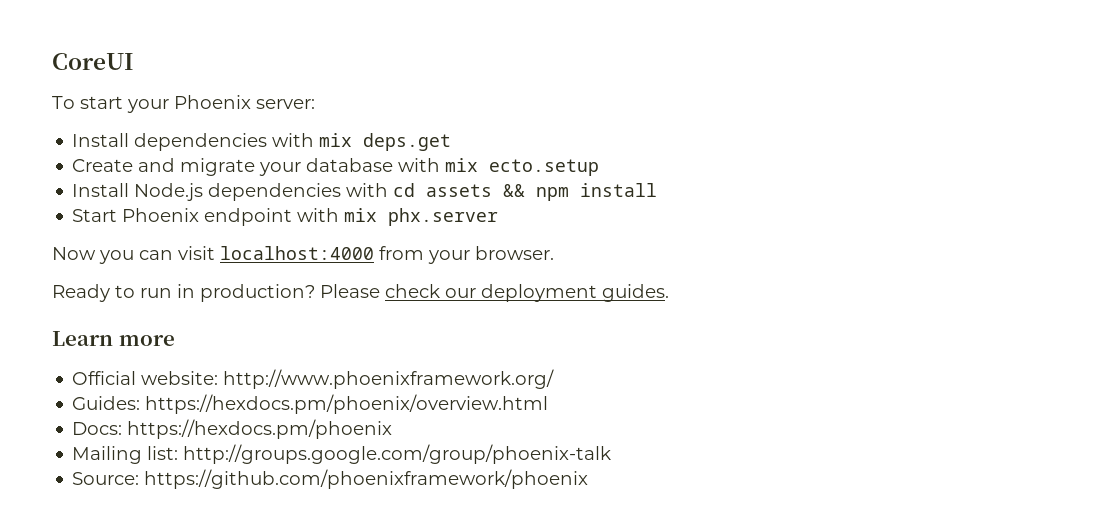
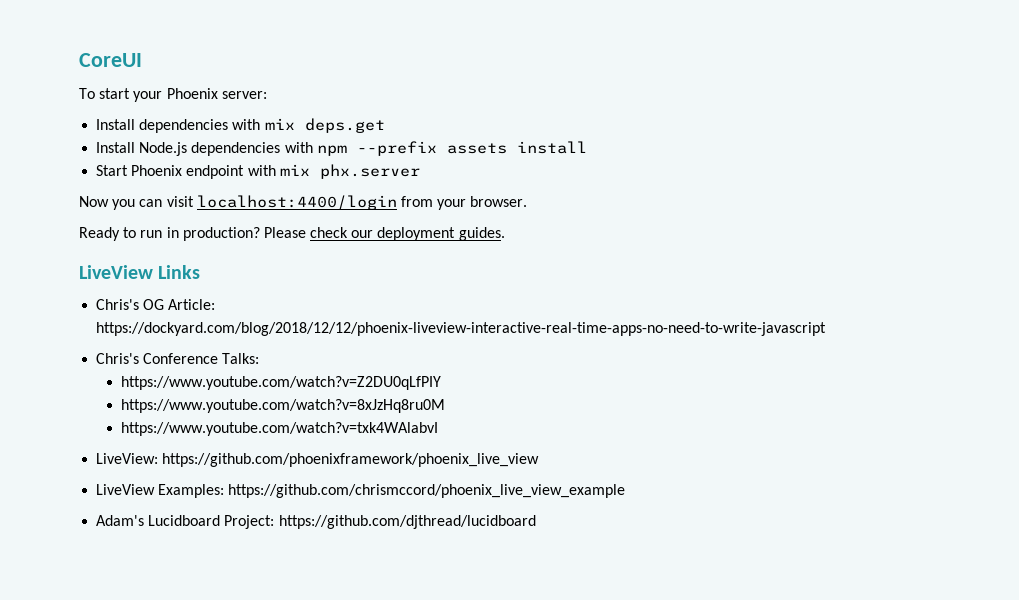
- Create and migrate your database with mix ecto.setup
- Install Node.js dependencies with cd assets && npm install
+ Install Node.js dependencies with npm --prefix assets install
- Now you can visit localhost:4000 from your browser.
+ Now you can visit localhost:4400/login from your browser.
- Learn more
- Official website: http://www.phoenixframework.org/
- Guides: https://hexdocs.pm/phoenix/overview.html
- Docs: https://hexdocs.pm/phoenix
- Mailing list: http://groups.google.com/group/phoenix-talk
- Source: https://github.com/phoenixframework/phoenix
+ LiveView Links
+ Chris's OG Article: https://dockyard.com/blog/2018/12/12/phoenix-liveview-interactive-real-time-apps-no-need-to-write-javascript
+ Chris's Conference Talks:
+ https://www.youtube.com/watch?v=Z2DU0qLfPIY
+ https://www.youtube.com/watch?v=8xJzHq8ru0M
+ https://www.youtube.com/watch?v=txk4WAlabvI
+ LiveView: https://github.com/phoenixframework/phoenix_live_view
+ LiveView Examples: https://github.com/chrismccord/phoenix_live_view_example
+ Adam's Lucidboard Project: https://github.com/djthread/lucidboard

